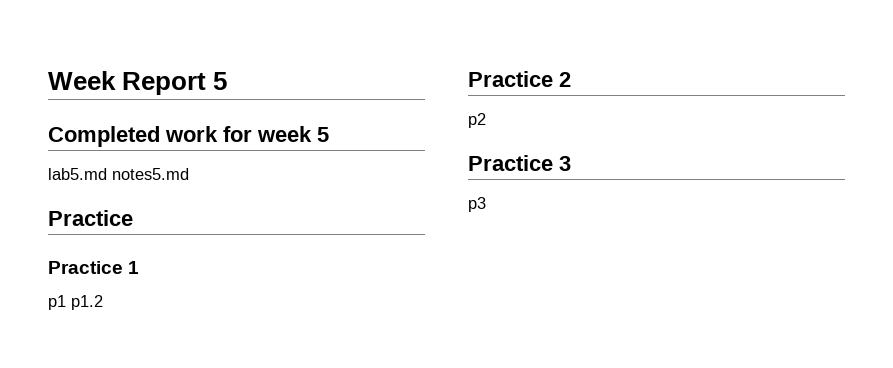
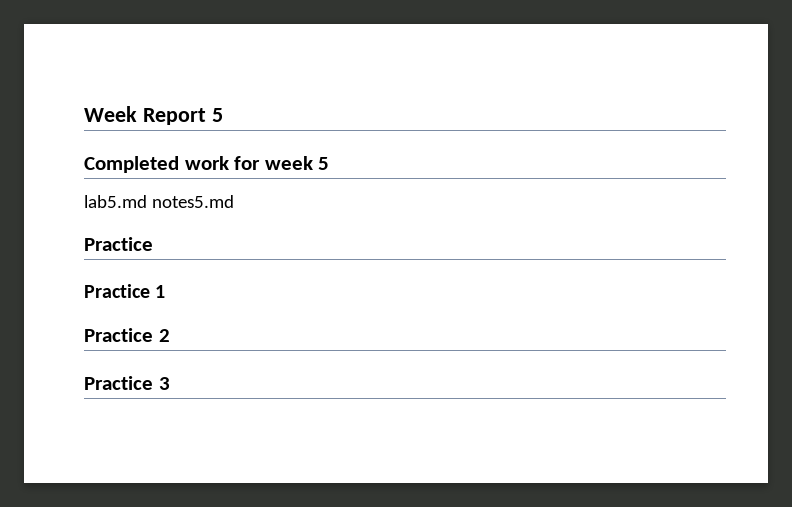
- p1 p1.2
- p2
- p3

